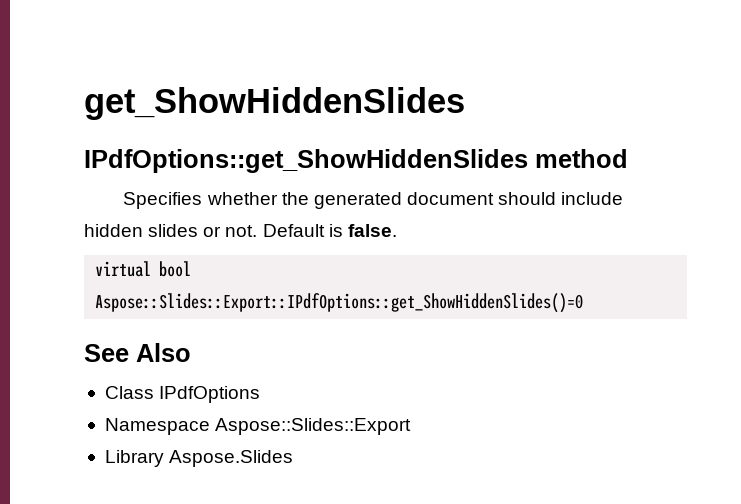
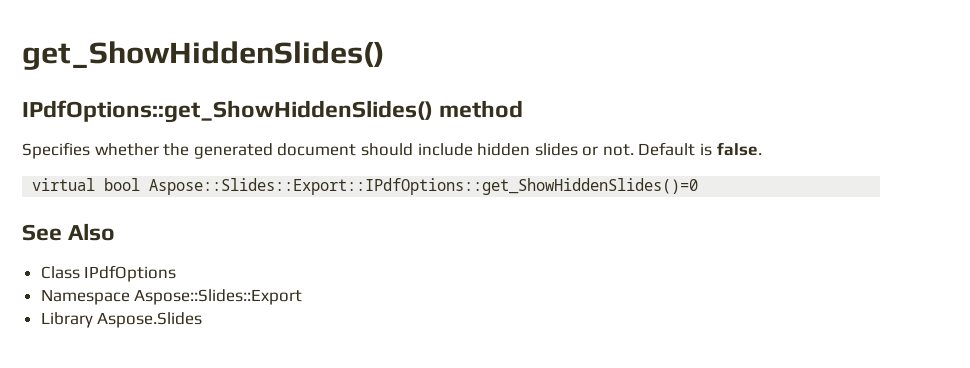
- get_ShowHiddenSlides
- IPdfOptions::get_ShowHiddenSlides method
+ get_ShowHiddenSlides()
+ IPdfOptions::get_ShowHiddenSlides() method

